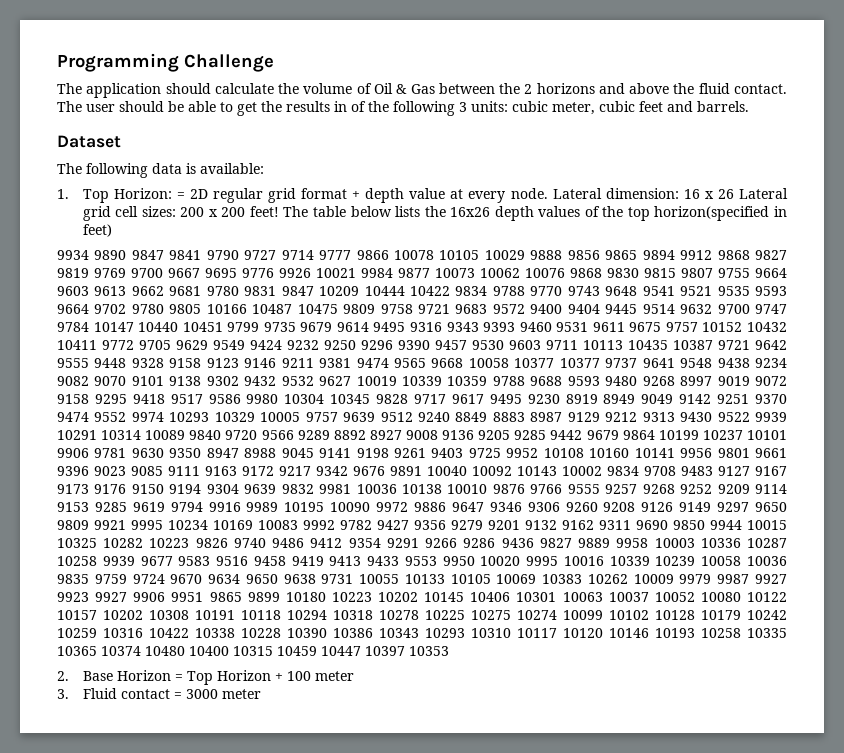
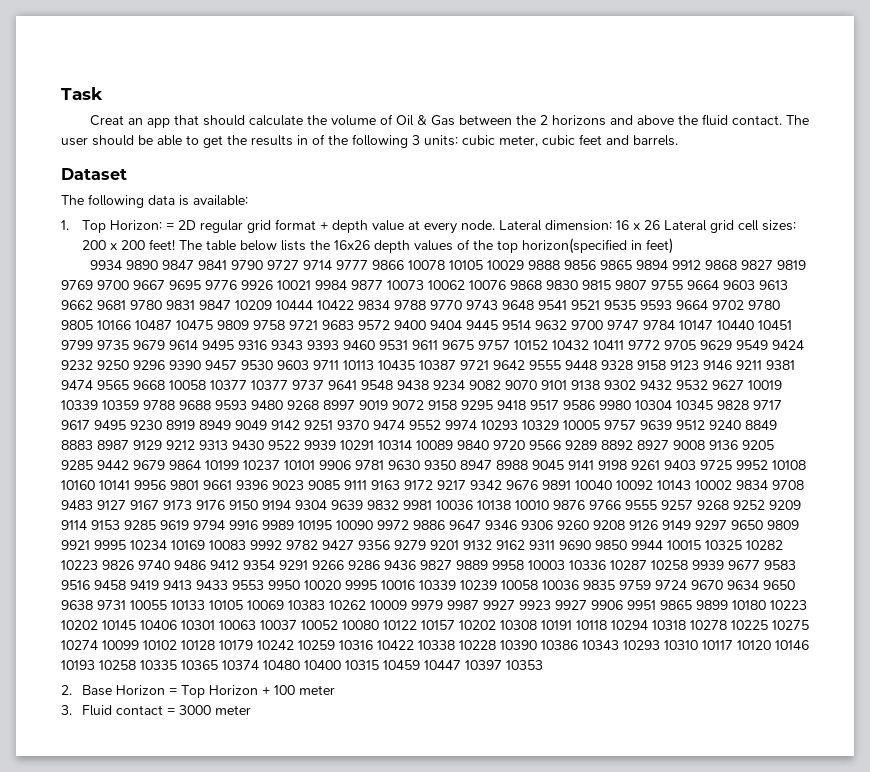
- Programming Challenge
- The application should calculate the volume of Oil & Gas between the 2 horizons and above the fluid contact.
+ Task
+ Creat an app that should calculate the volume of Oil & Gas between the 2 horizons and above the fluid contact.

